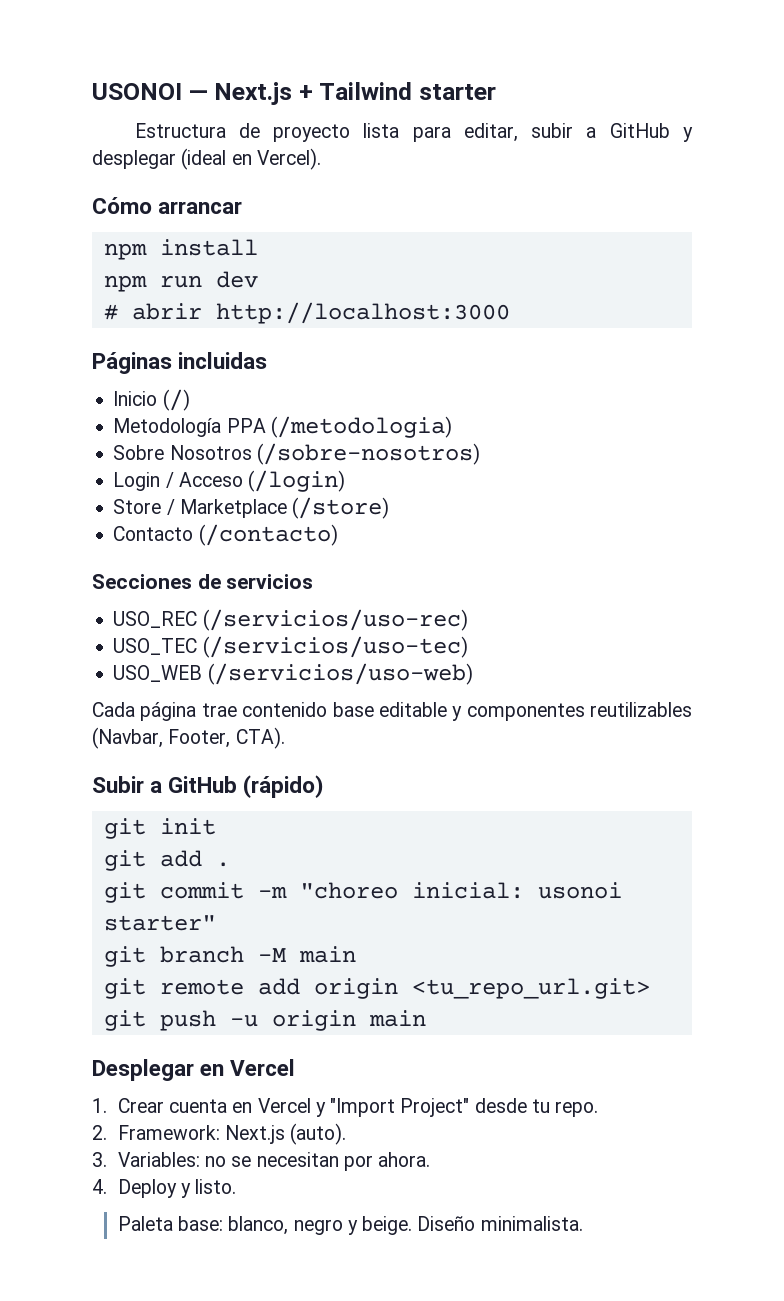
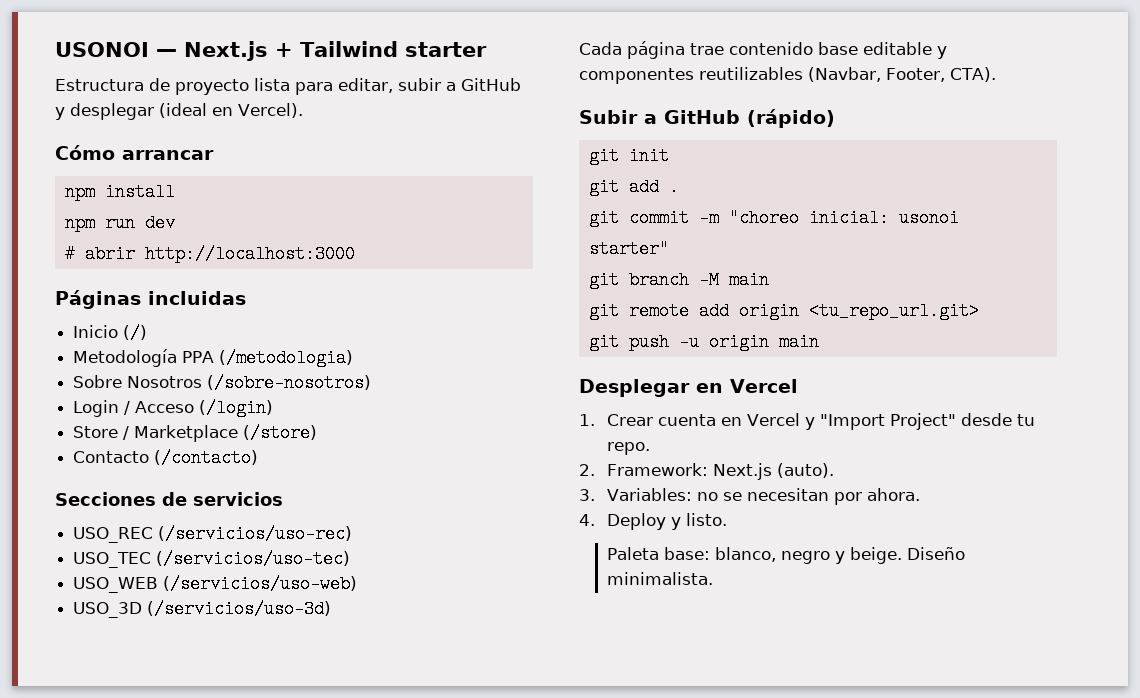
+ USO_3D (/servicios/uso-3d)

